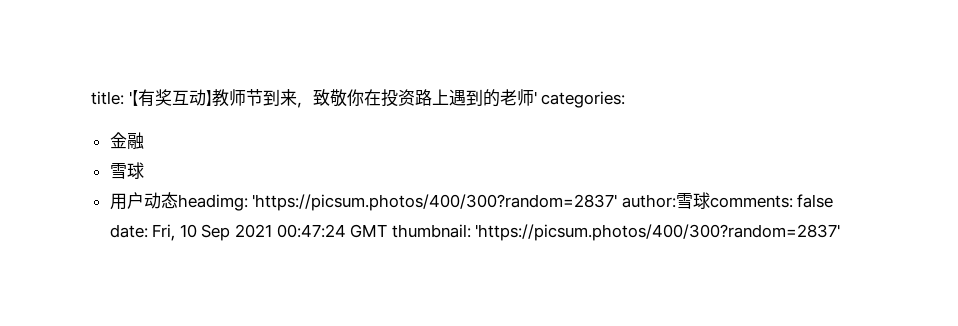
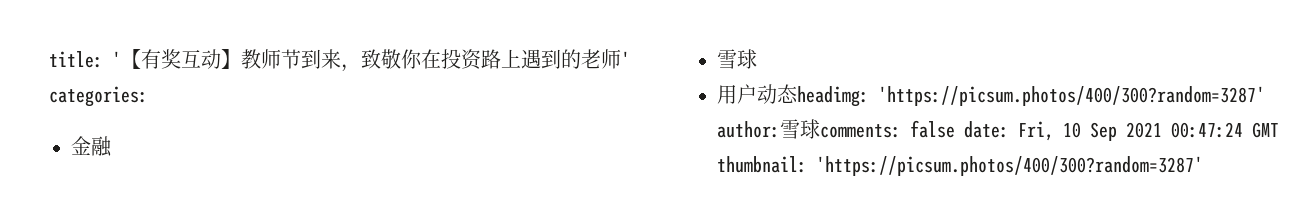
- 用户动态headimg: 'https://picsum.photos/400/300?random=2837' author:雪球comments: false date: Fri, 10 Sep 2021 00:47:24 GMT thumbnail: 'https://picsum.photos/400/300?random=2837'
+ 用户动态headimg: 'https://picsum.photos/400/300?random=3287' author:雪球comments: false date: Fri, 10 Sep 2021 00:47:24 GMT thumbnail: 'https://picsum.photos/400/300?random=3287'

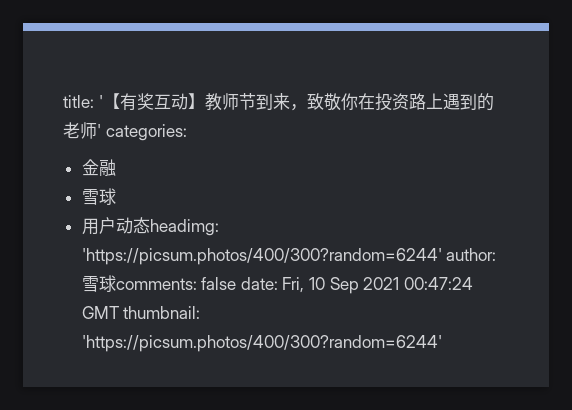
- 用户动态headimg: 'https://picsum.photos/400/300?random=3287' author:雪球comments: false date: Fri, 10 Sep 2021 00:47:24 GMT thumbnail: 'https://picsum.photos/400/300?random=3287'
+ 用户动态headimg: 'https://picsum.photos/400/300?random=6244' author:雪球comments: false date: Fri, 10 Sep 2021 00:47:24 GMT thumbnail: 'https://picsum.photos/400/300?random=6244'

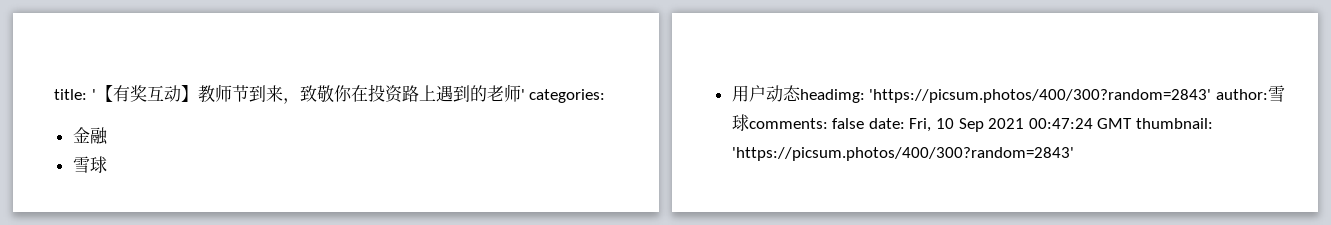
- 用户动态headimg: 'https://picsum.photos/400/300?random=6244' author:雪球comments: false date: Fri, 10 Sep 2021 00:47:24 GMT thumbnail: 'https://picsum.photos/400/300?random=6244'
+ 用户动态headimg: 'https://picsum.photos/400/300?random=2843' author:雪球comments: false date: Fri, 10 Sep 2021 00:47:24 GMT thumbnail: 'https://picsum.photos/400/300?random=2843'

